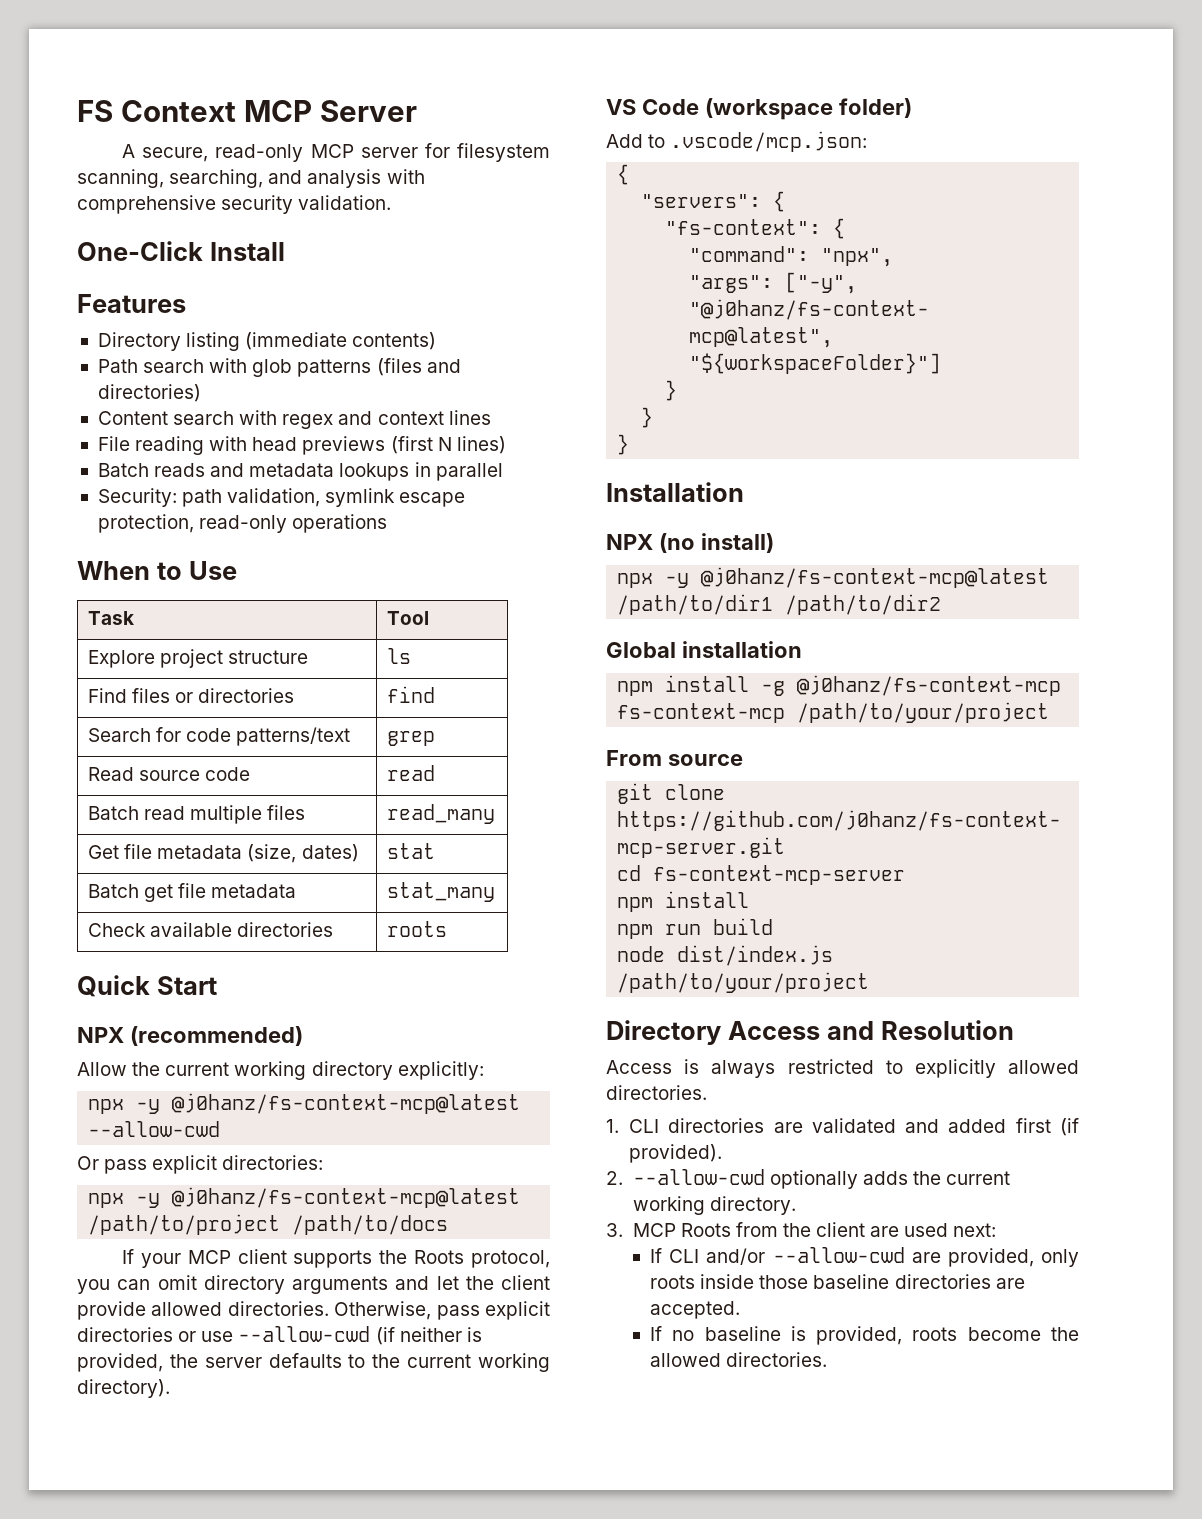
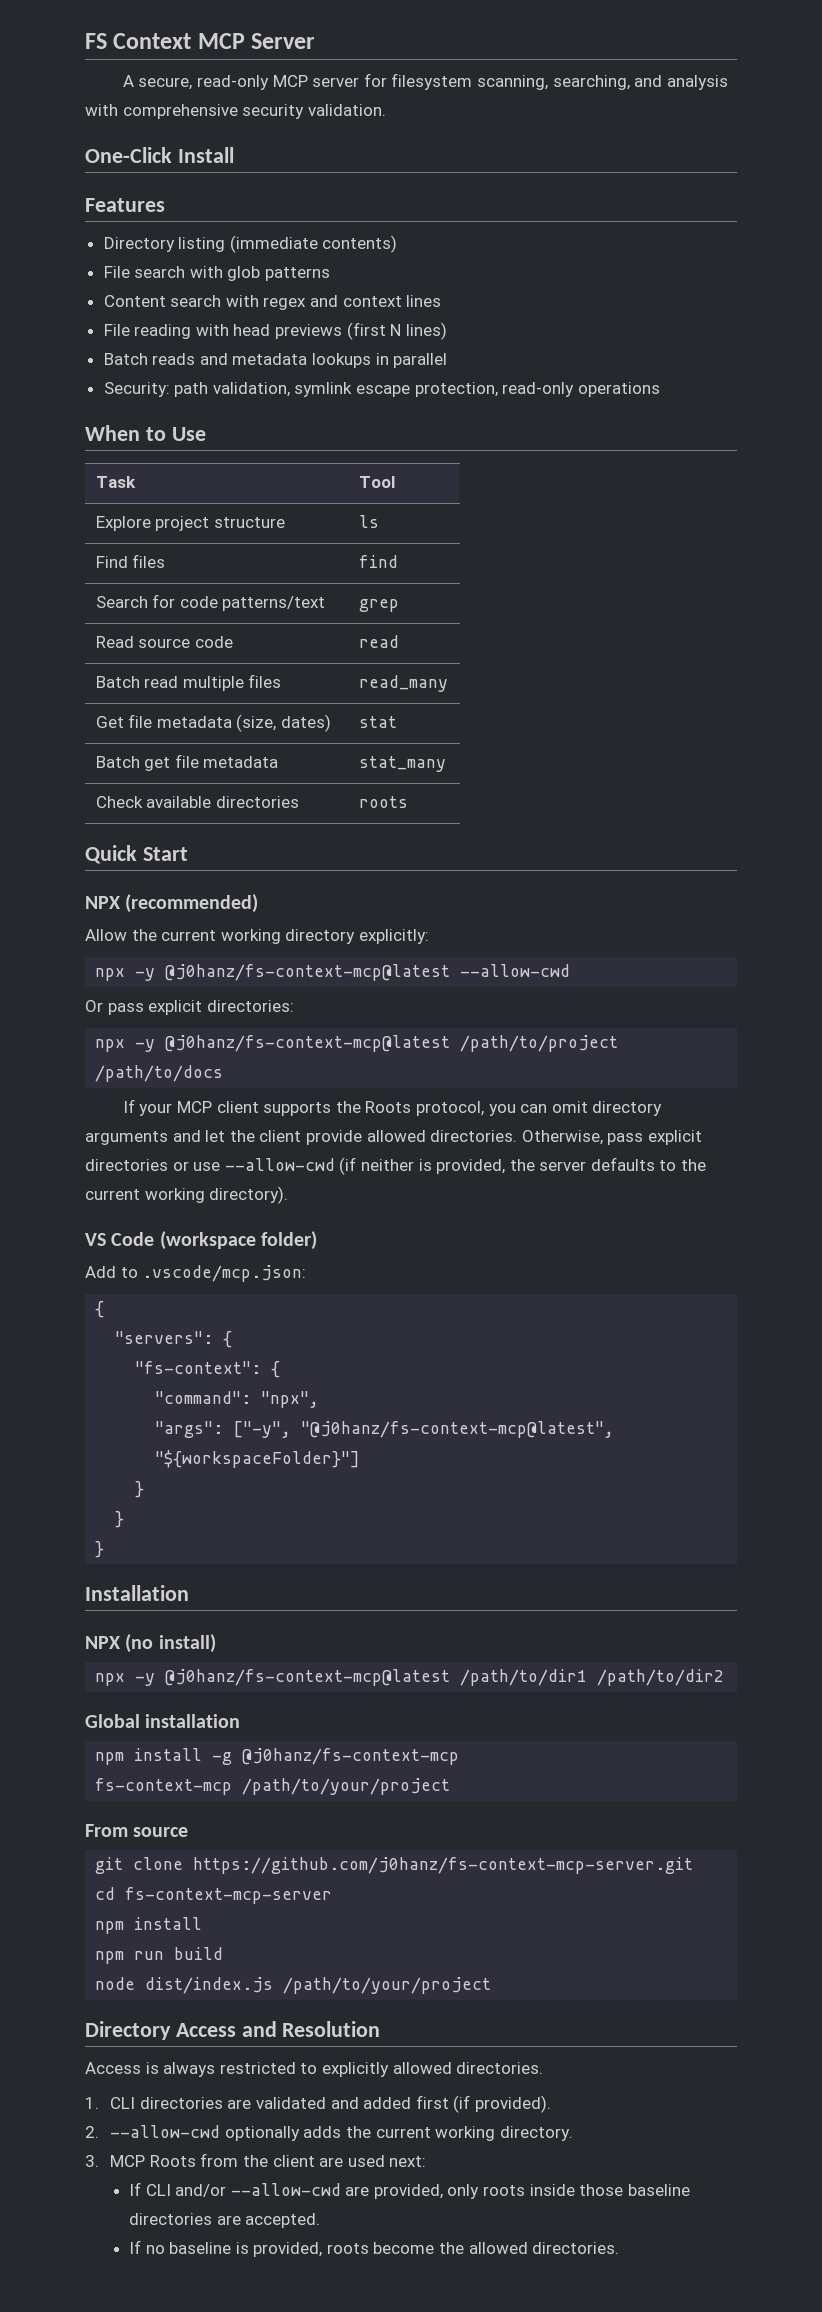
- Path search with glob patterns (files and directories)
+ File search with glob patterns
- Find files or directories | find
+ Find files | find

